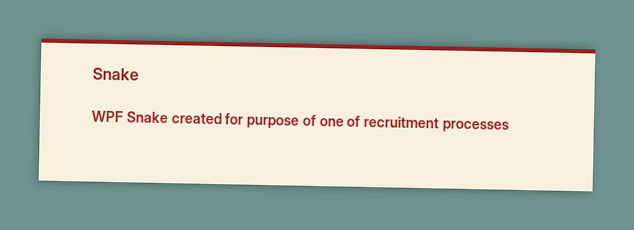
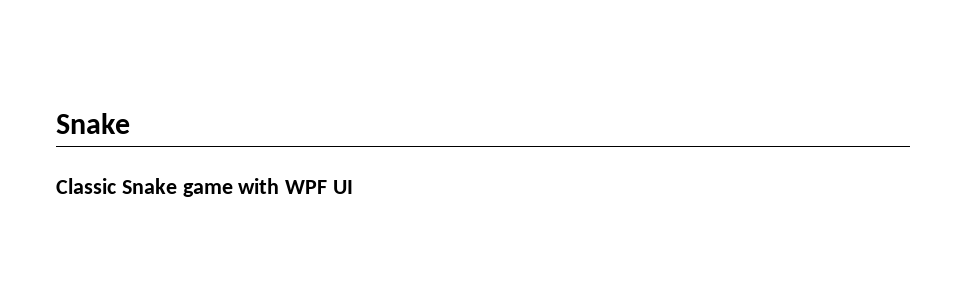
- WPF Snake created for purpose of one of recruitment processes
+ Classic Snake game with WPF UI

